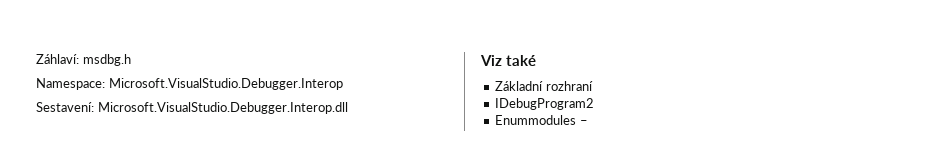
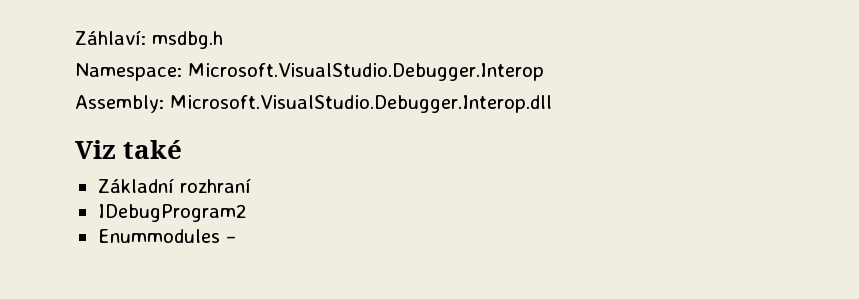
- Sestavení: Microsoft.VisualStudio.Debugger.Interop.dll
+ Assembly: Microsoft.VisualStudio.Debugger.Interop.dll

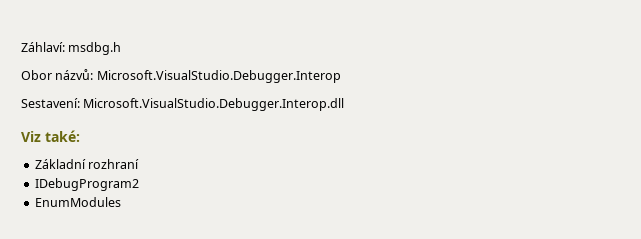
- Namespace: Microsoft.VisualStudio.Debugger.Interop
+ Obor názvů: Microsoft.VisualStudio.Debugger.Interop
- Assembly: Microsoft.VisualStudio.Debugger.Interop.dll
+ Sestavení: Microsoft.VisualStudio.Debugger.Interop.dll
- Viz také
+ Viz také:
- Enummodules –
+ EnumModules

